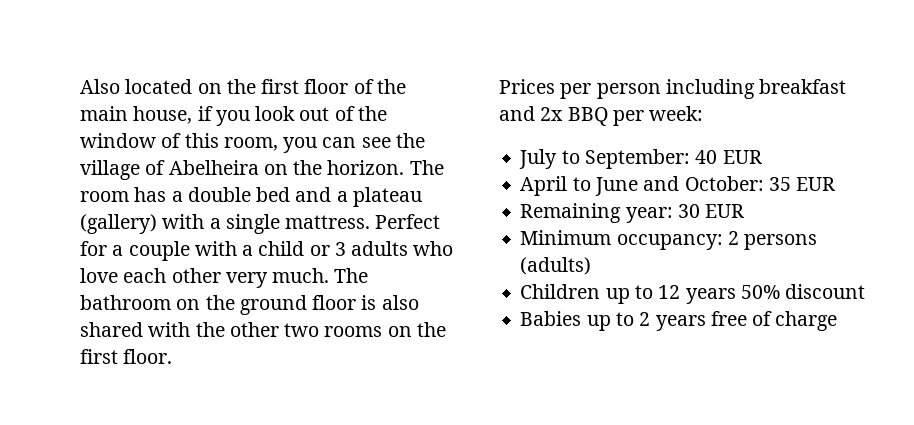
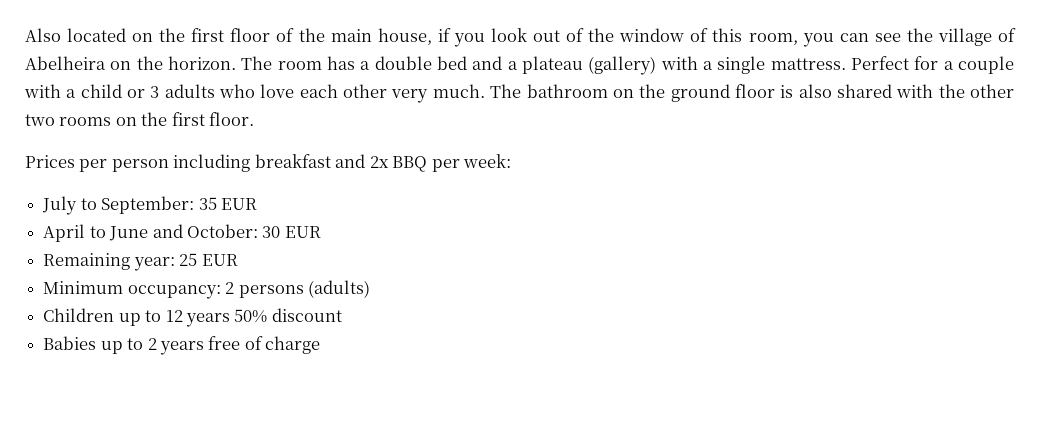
- July to September: 40 EUR
+ July to September: 35 EUR
- April to June and October: 35 EUR
+ April to June and October: 30 EUR
- Remaining year: 30 EUR
+ Remaining year: 25 EUR

